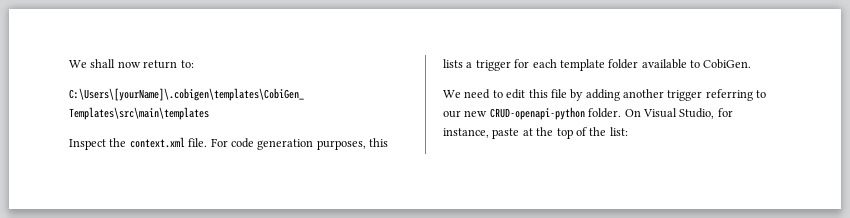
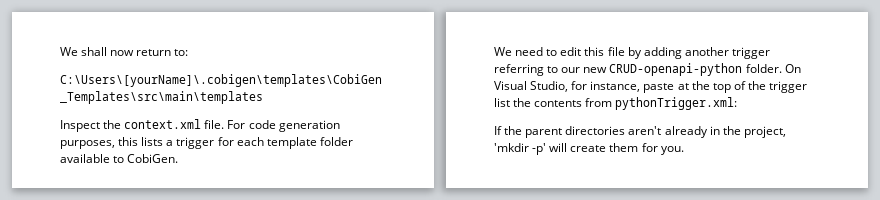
- On Visual Studio, for instance, paste at the top of the list:
+ On Visual Studio, for instance, paste at the top of the trigger list the contents from pythonTrigger.xml:
+ If the parent directories aren't already in the project, 'mkdir -p' will create them for you.

